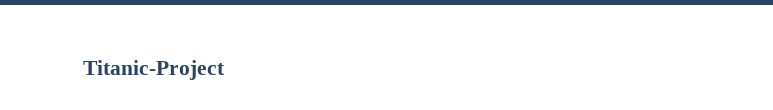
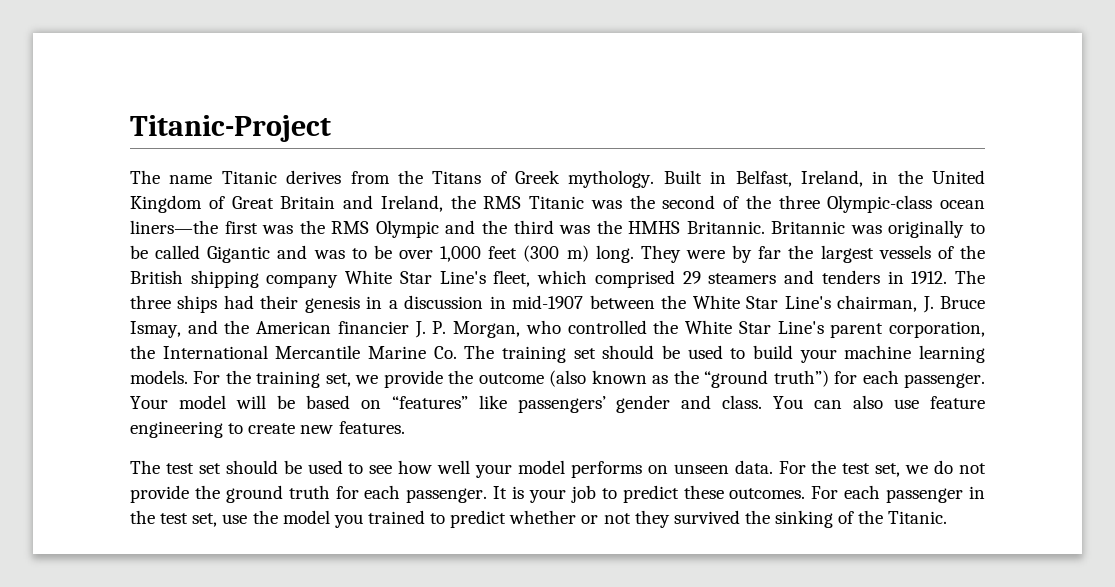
+ The name Titanic derives from the Titans of Greek mythology. Built in Belfast, Ireland, in the United Kingdom of Great Britain and Ireland, the RMS Titanic was the second of the three Olympic-class ocean liners—the first was the RMS Olympic and the third was the HMHS Britannic. Britannic was originally to be called Gigantic and was to be over 1,000 feet (300 m) long. They were by far the largest vessels of the British shipping company White Star Line's fleet, which comprised 29 steamers and tenders in 1912. The three ships had their genesis in a discussion in mid-1907 between the White Star Line's chairman, J. Bruce Ismay, and the American financier J. P. Morgan, who controlled the White Star Line's parent corporation, the International Mercantile Marine Co. The training set should be used to build your machine learning models. For the training set, we provide the outcome (also known as the “ground truth”) for each passenger. Your model will be based on “features” like passengers’ gender and class. You can also use feature engineering to create new features.
+ The test set should be used to see how well your model performs on unseen data. For the test set, we do not provide the ground truth for each passenger. It is your job to predict these outcomes. For each passenger in the test set, use the model you trained to predict whether or not they survived the sinking of the Titanic.

